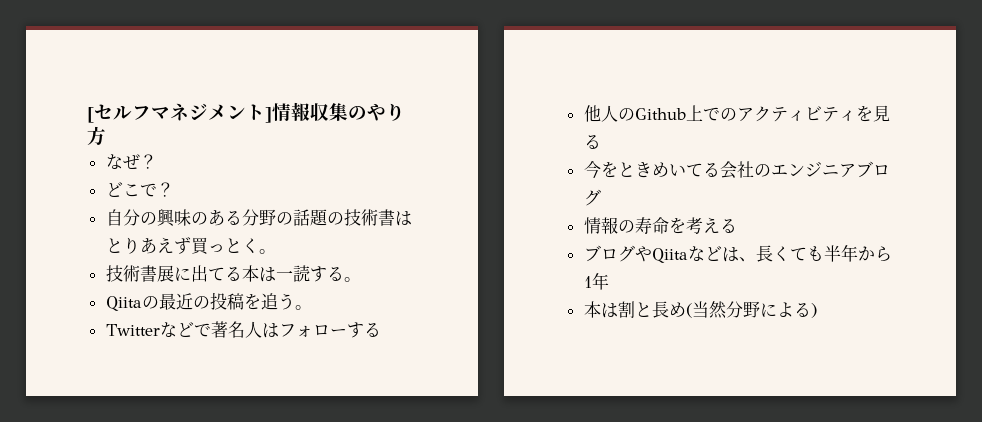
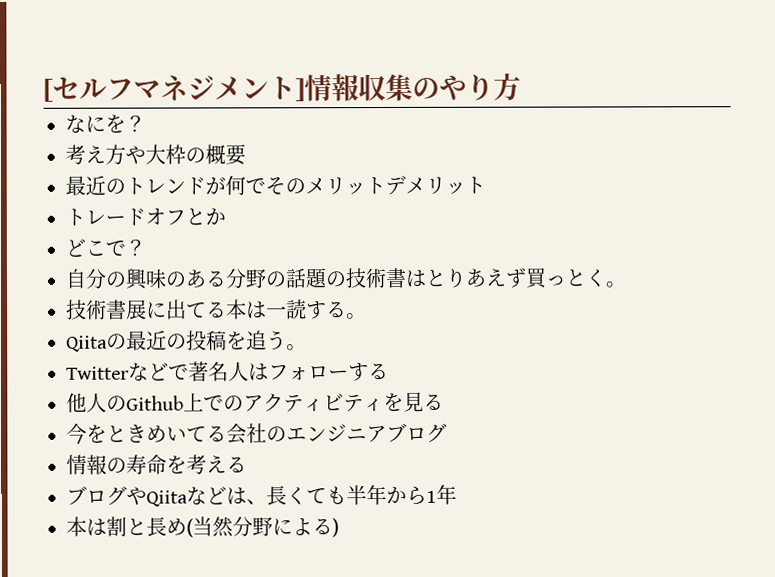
- なぜ？
+ なにを？
+ 考え方や大枠の概要
+ 最近のトレンドが何でそのメリットデメリット
+ トレードオフとか

